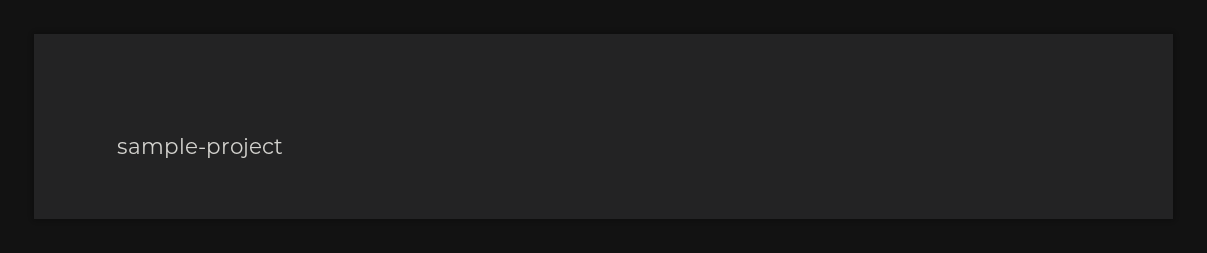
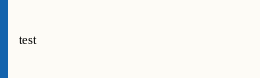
- sample-project
+ test

